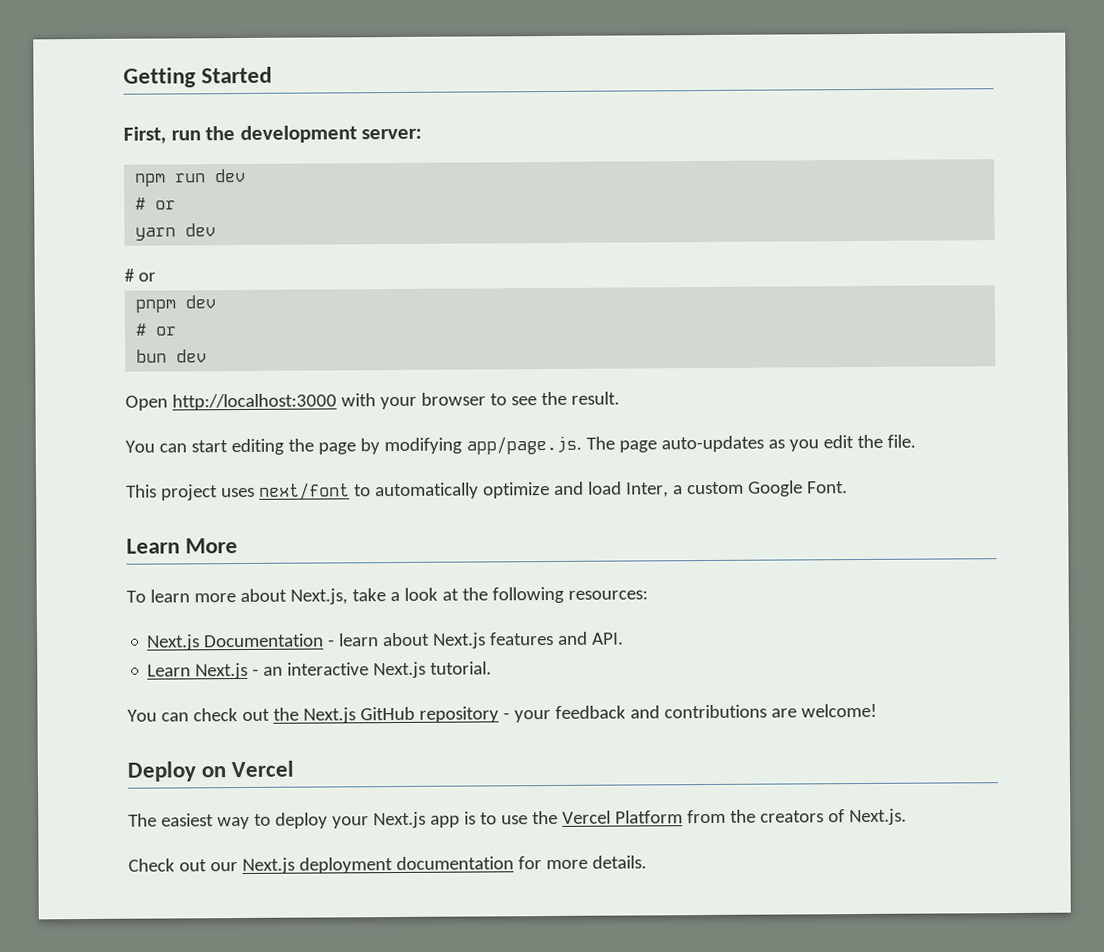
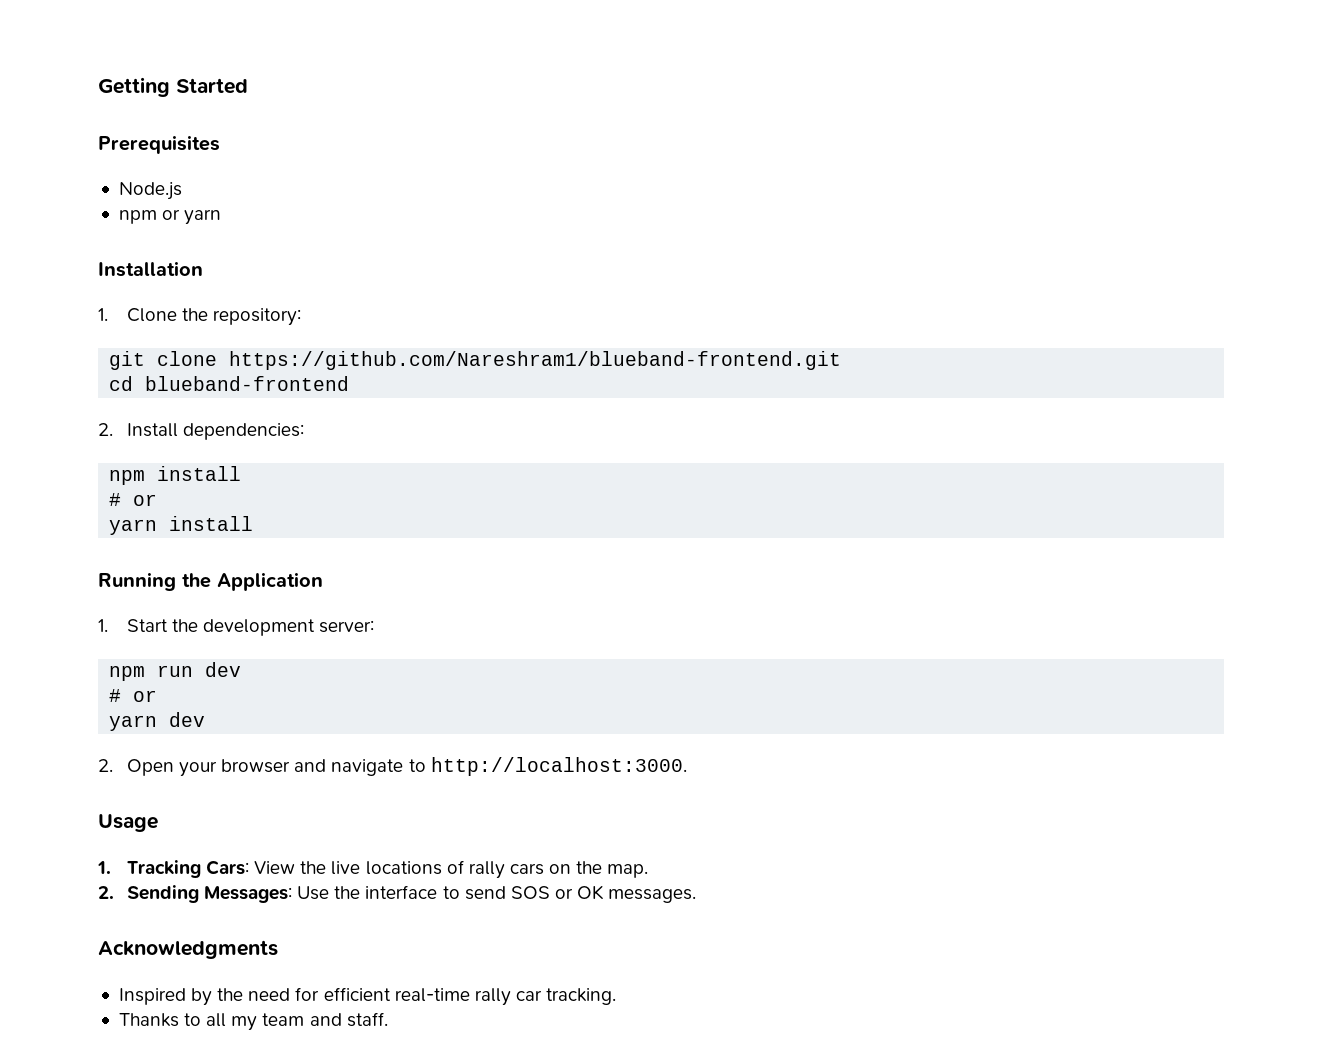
- First, run the development server:
+ Prerequisites
+ Node.js
+ npm or yarn
+ Installation
+ 1. Clone the repository:
+ git clone https://github.com/Nareshram1/blueband-frontend.git
+ cd blueband-frontend
+ 2. Install dependencies:
+ npm install
+ # or
+ yarn install
+ Running the Application
+ 1. Start the development server:
  yarn dev
- # or
- pnpm dev
- # or
- bun dev
- Open http://localhost:3000 with your browser to see the result.
- You can start editing the page by modifying app/page.js. The page auto-updates as you edit the file.
- This project uses next/font to automatically optimize and load Inter, a custom Google Font.
- Learn More
- To learn more about Next.js, take a look at the following resources:
- Next.js Documentation - learn about Next.js features and API.
- Learn Next.js - an interactive Next.js tutorial.
- You can check out the Next.js GitHub repository - your feedback and contributions are welcome!
- Deploy on Vercel
- The easiest way to deploy your Next.js app is to use the Vercel Platform from the creators of Next.js.
- Check out our Next.js deployment documentation for more details.
+ 2. Open your browser and navigate to http://localhost:3000.
+ Usage
+ 1. Tracking Cars: View the live locations of rally cars on the map.
+ 2. Sending Messages: Use the interface to send SOS or OK messages.
+ Acknowledgments
+ Inspired by the need for efficient real-time rally car tracking.
+ Thanks to all my team and staff.

